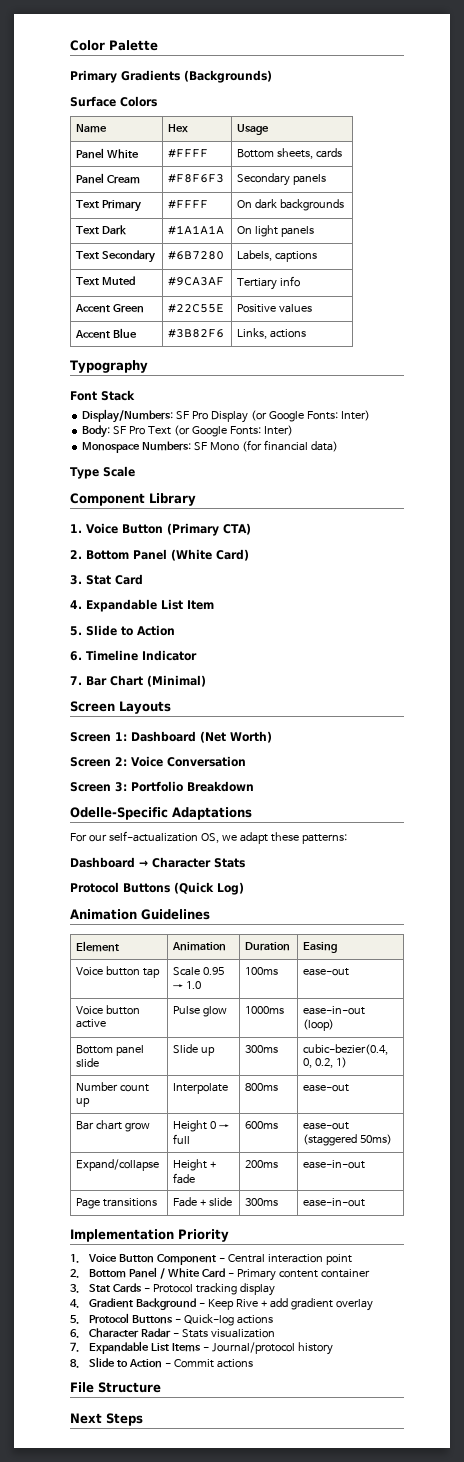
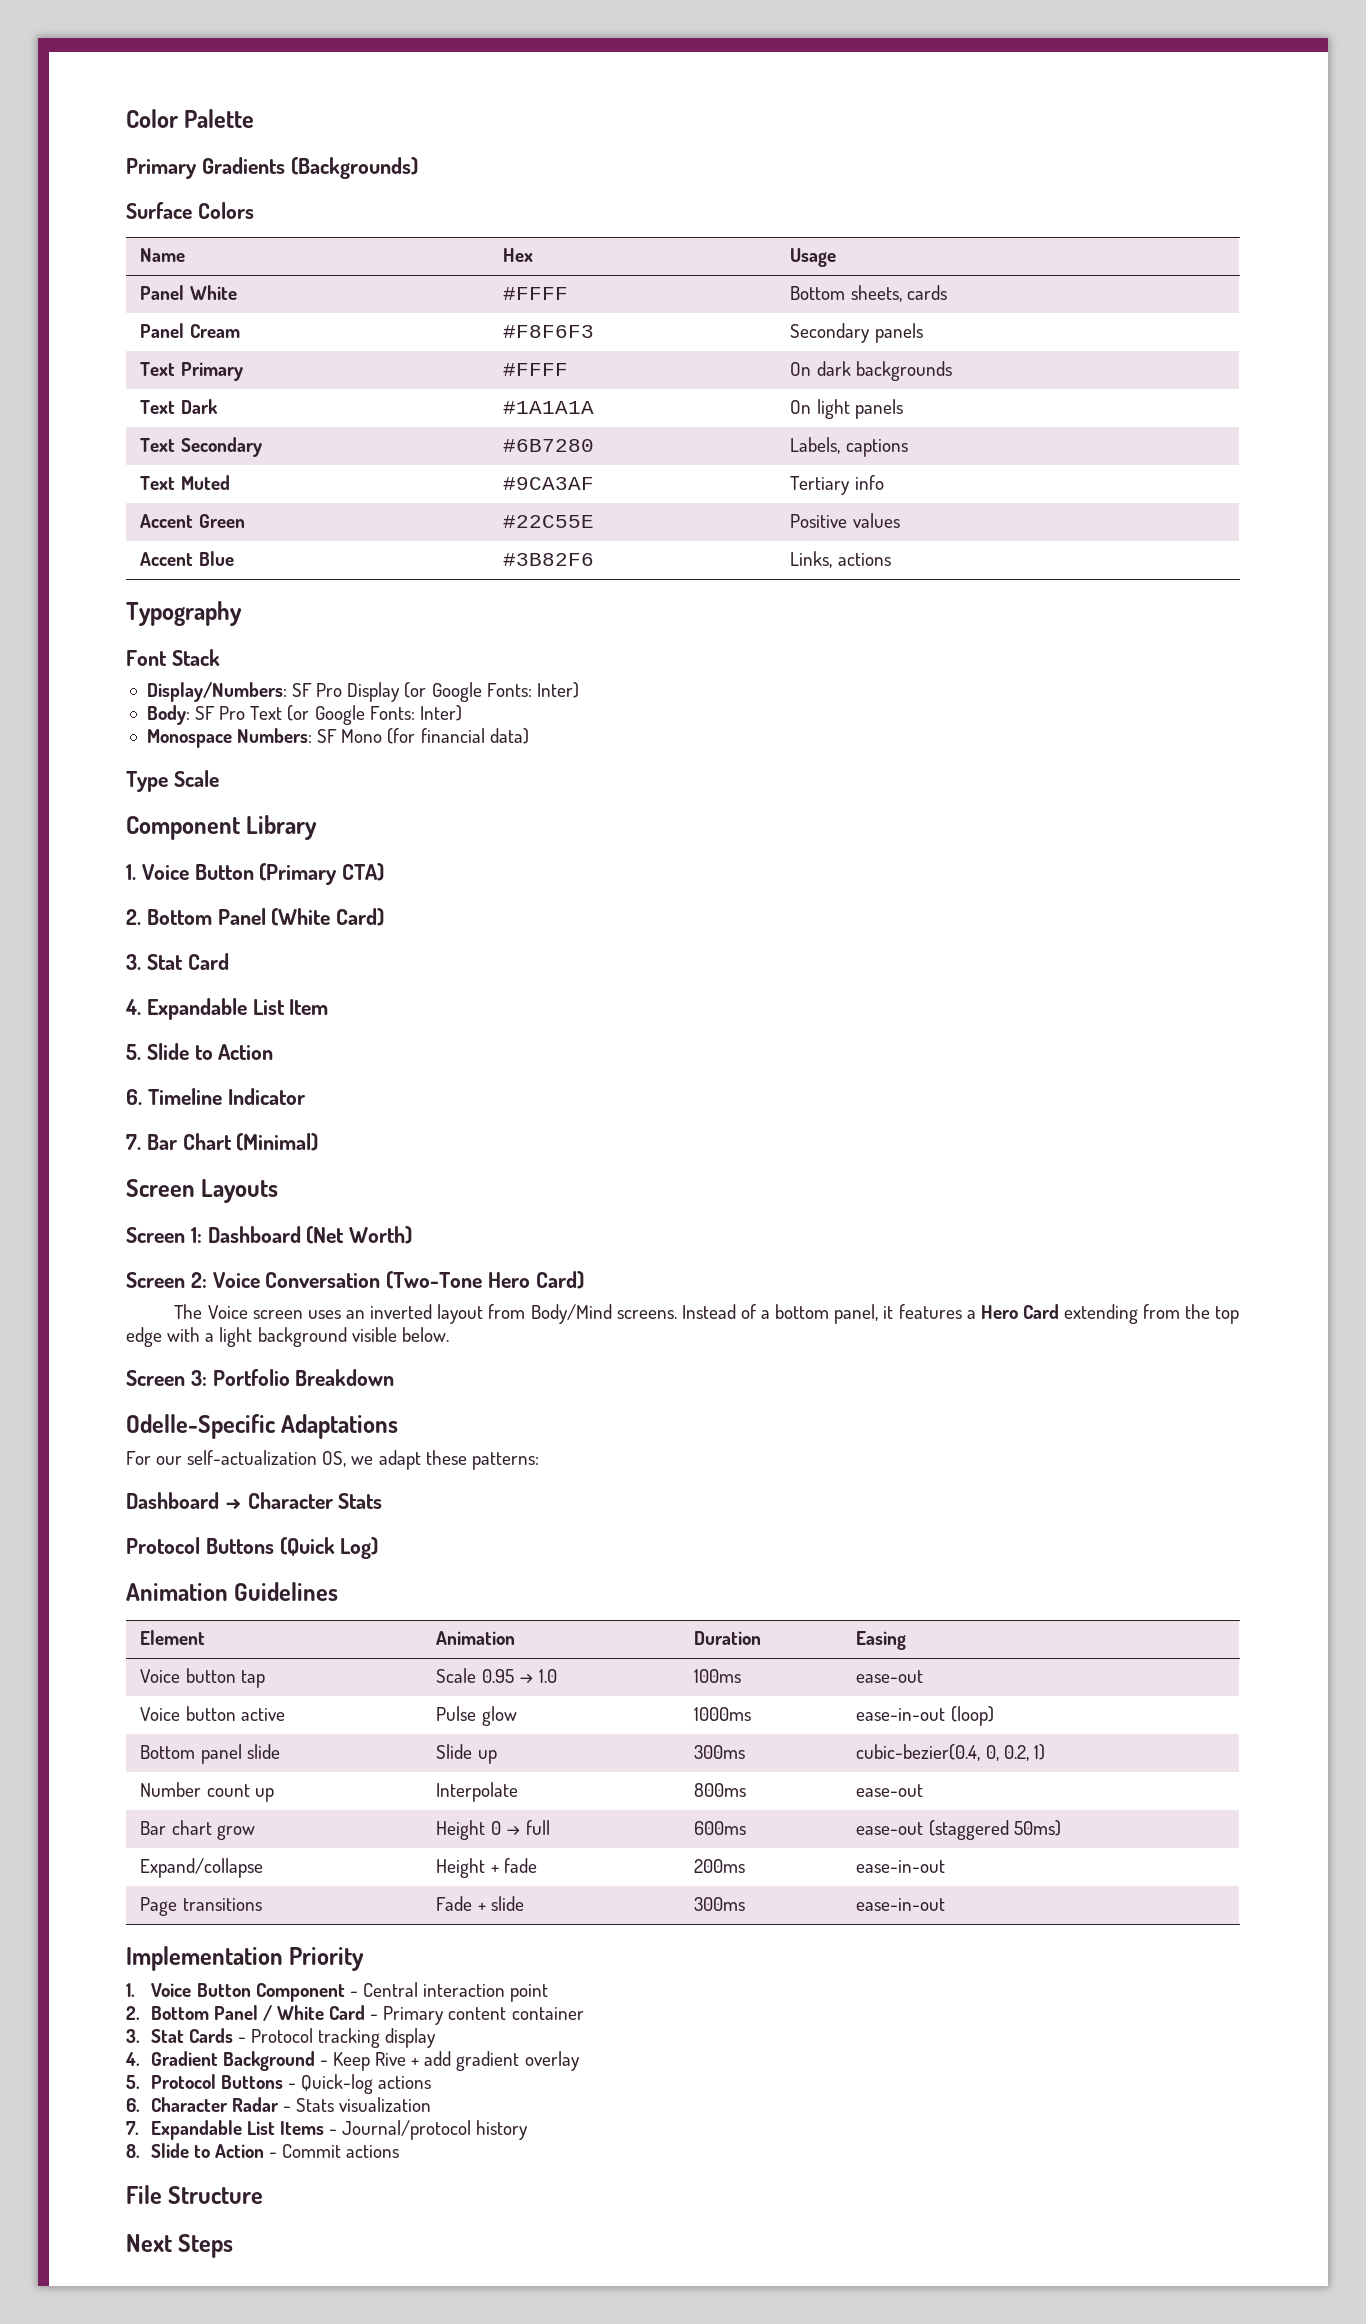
- Screen 2: Voice Conversation
+ Screen 2: Voice Conversation (Two-Tone Hero Card)
+ The Voice screen uses an inverted layout from Body/Mind screens. Instead of a bottom panel, it features a Hero Card extending from the top edge with a light background visible below.

